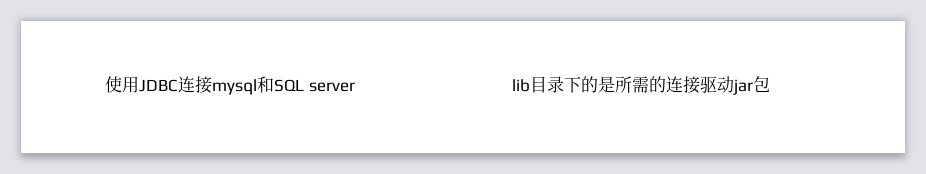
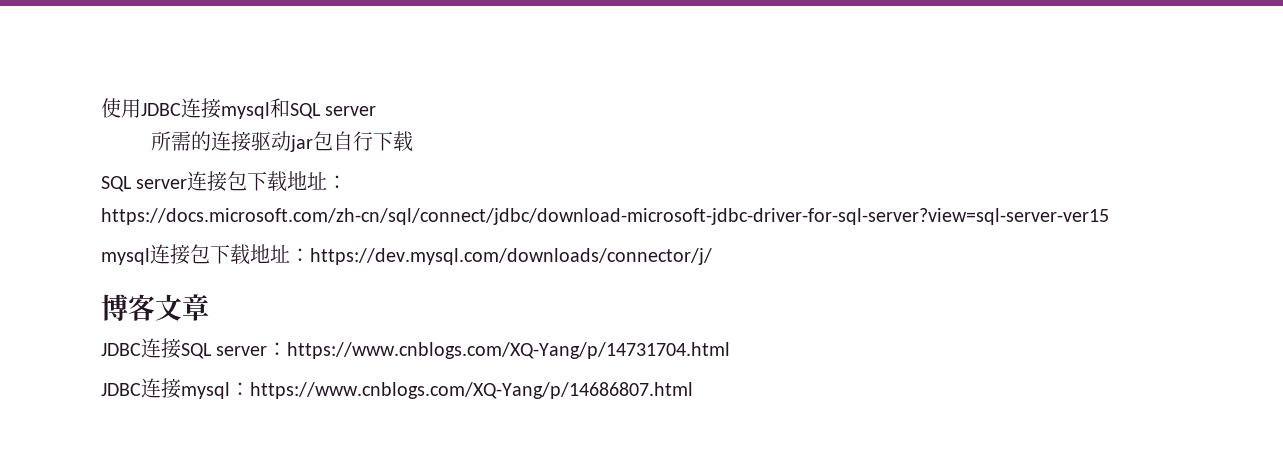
- lib目录下的是所需的连接驱动jar包
+ 所需的连接驱动jar包自行下载
+ SQL server连接包下载地址：https://docs.microsoft.com/zh-cn/sql/connect/jdbc/download-microsoft-jdbc-driver-for-sql-server?view=sql-server-ver15
+ mysql连接包下载地址：https://dev.mysql.com/downloads/connector/j/
+ 博客文章
+ JDBC连接SQL server：https://www.cnblogs.com/XQ-Yang/p/14731704.html
+ JDBC连接mysql：https://www.cnblogs.com/XQ-Yang/p/14686807.html

